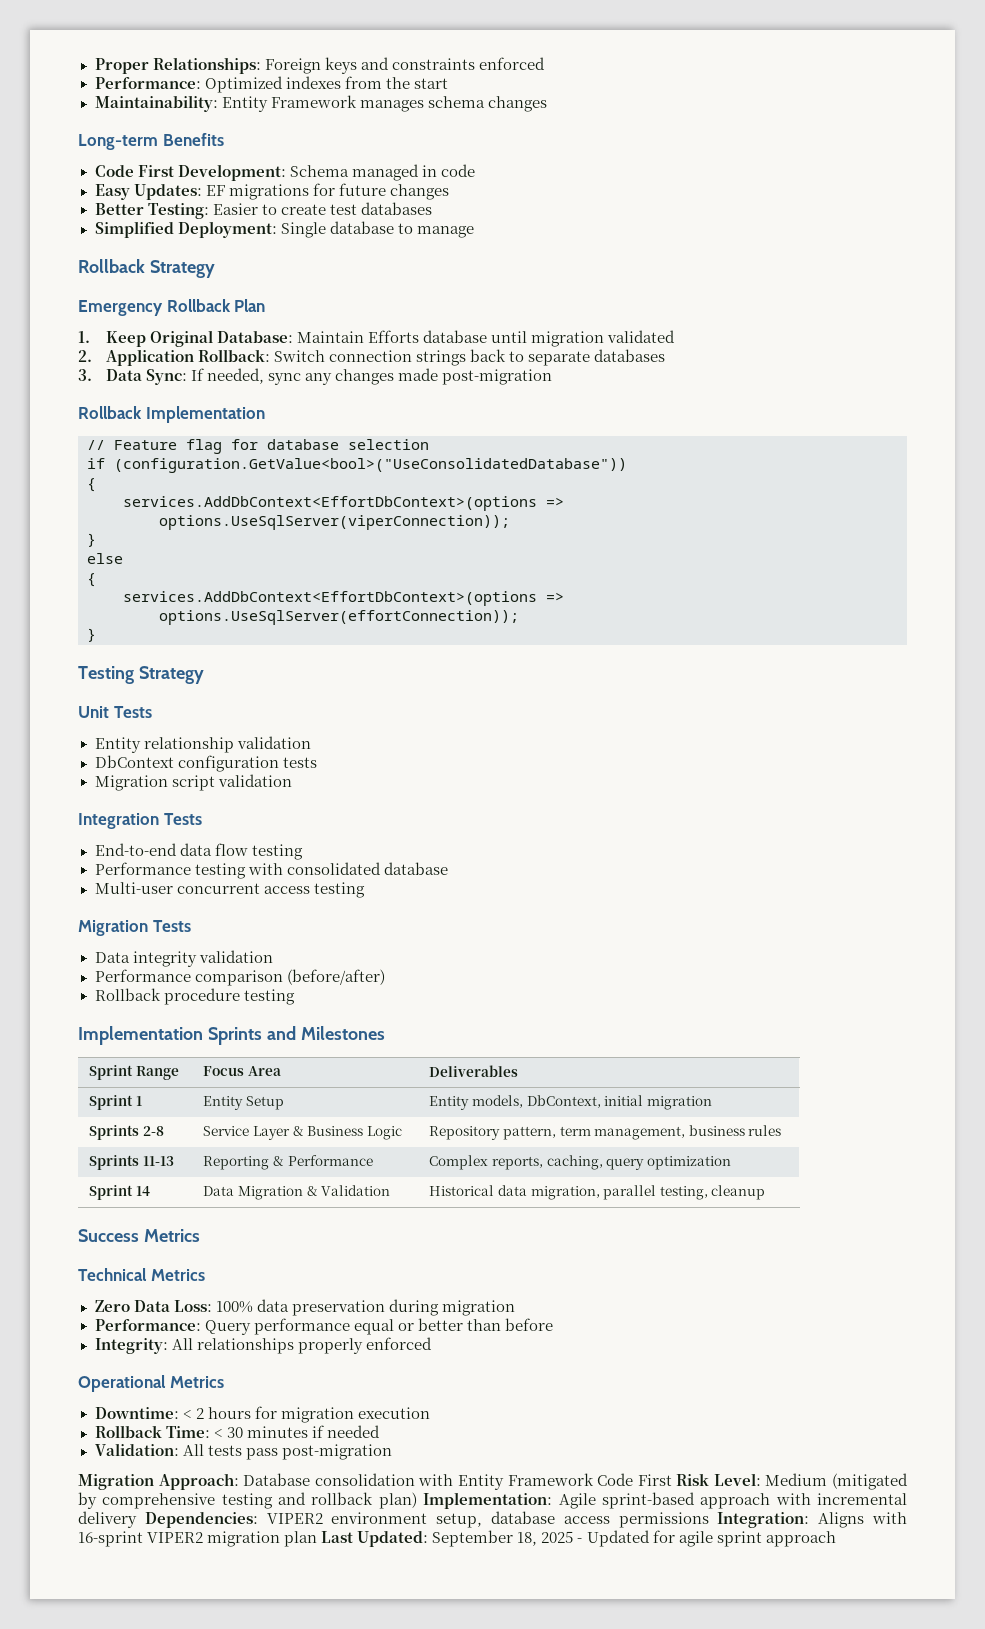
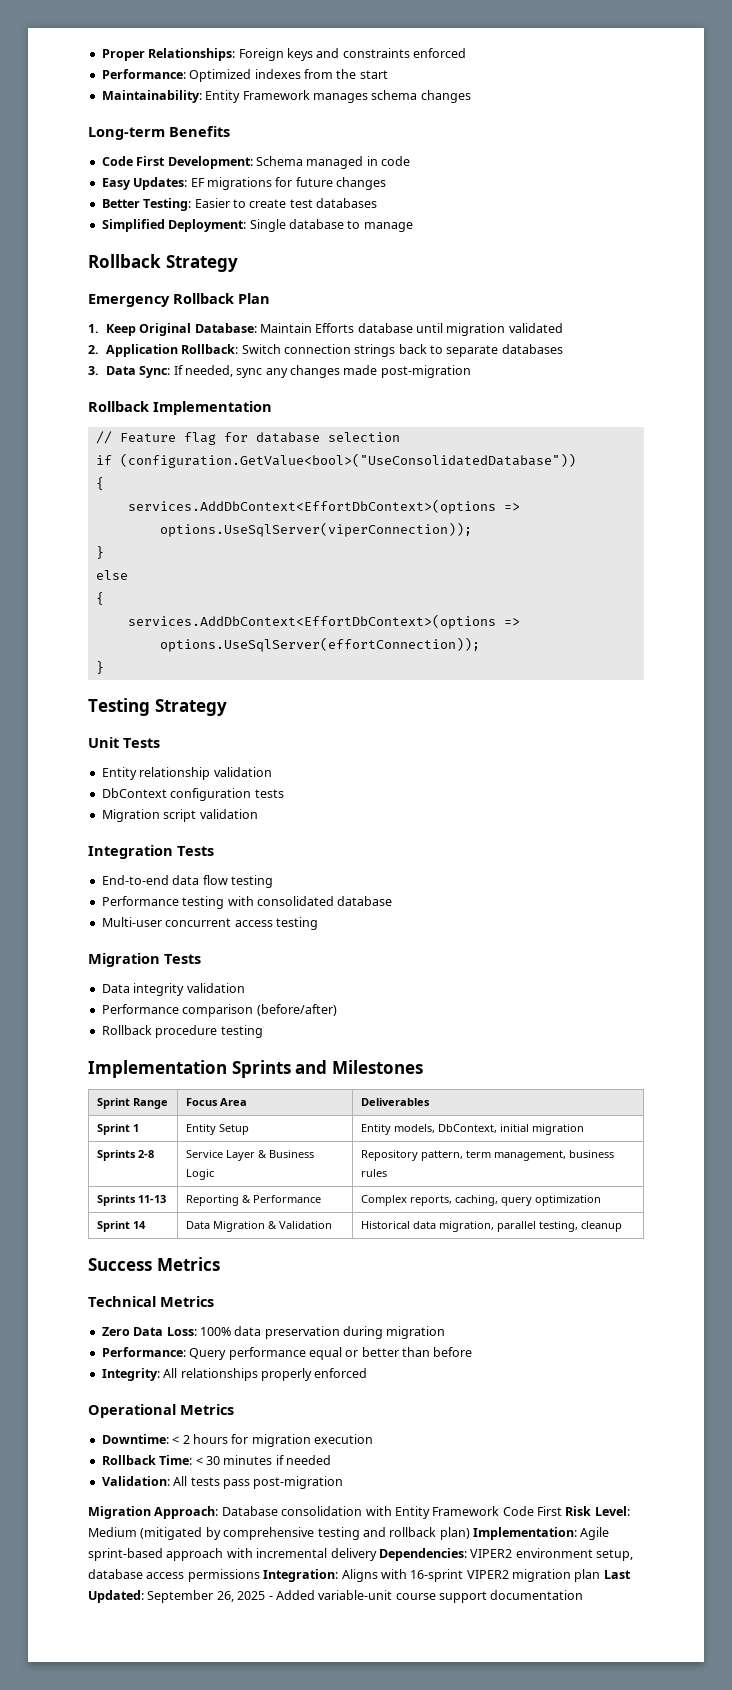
- Migration Approach: Database consolidation with Entity Framework Code First Risk Level: Medium (mitigated by comprehensive testing and rollback plan) Implementation: Agile sprint-based approach with incremental delivery Dependencies: VIPER2 environment setup, database access permissions Integration: Aligns with 16-sprint VIPER2 migration plan Last Updated: September 18, 2025 - Updated for agile sprint approach
+ Migration Approach: Database consolidation with Entity Framework Code First Risk Level: Medium (mitigated by comprehensive testing and rollback plan) Implementation: Agile sprint-based approach with incremental delivery Dependencies: VIPER2 environment setup, database access permissions Integration: Aligns with 16-sprint VIPER2 migration plan Last Updated: September 26, 2025 - Added variable-unit course support documentation

